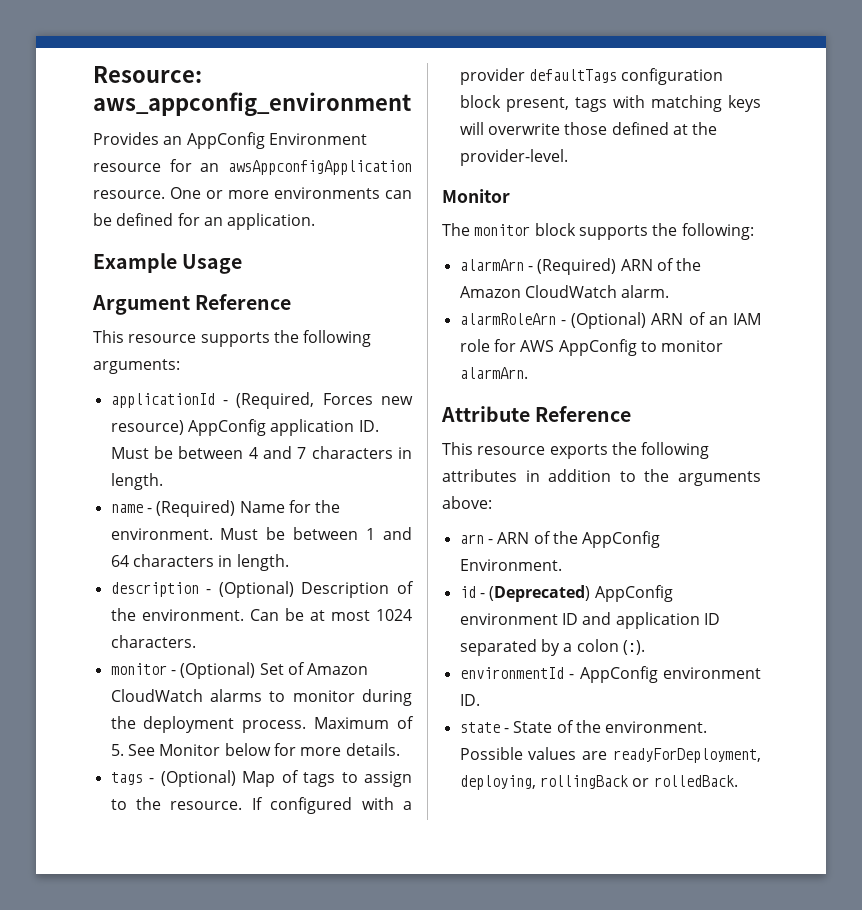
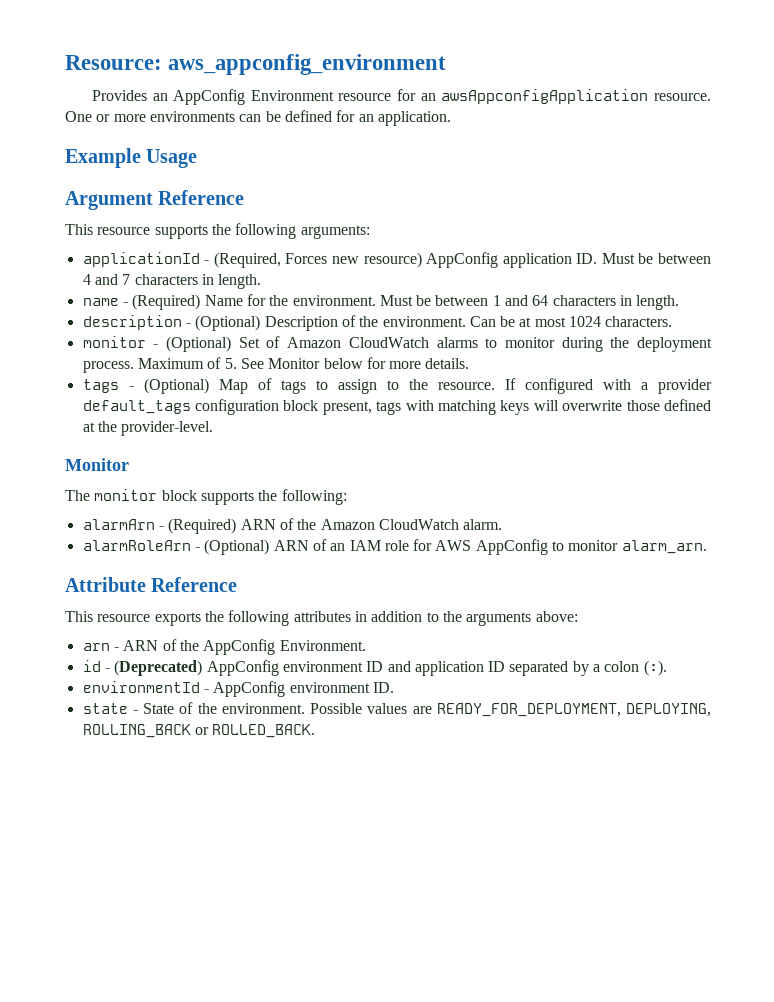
- If configured with a provider defaultTags configuration block present, tags with matching keys will overwrite those defined at the provider-level.
+ If configured with a provider default_tags configuration block present, tags with matching keys will overwrite those defined at the provider-level.
- alarmRoleArn - (Optional) ARN of an IAM role for AWS AppConfig to monitor alarmArn.
+ alarmRoleArn - (Optional) ARN of an IAM role for AWS AppConfig to monitor alarm_arn.
- Possible values are readyForDeployment, deploying, rollingBack or rolledBack.
+ Possible values are READY_FOR_DEPLOYMENT, DEPLOYING, ROLLING_BACK or ROLLED_BACK.

